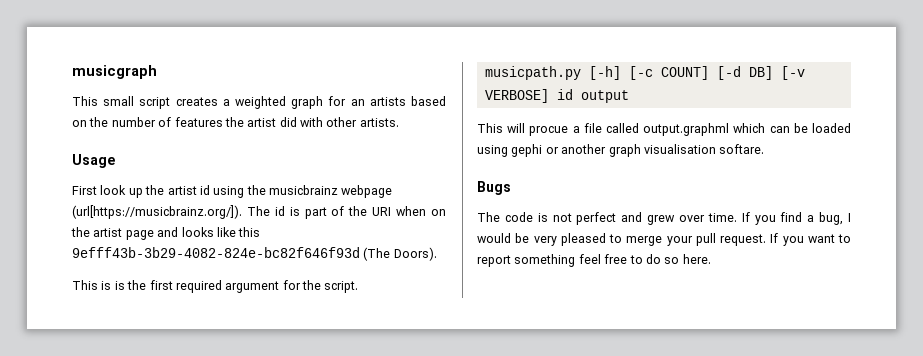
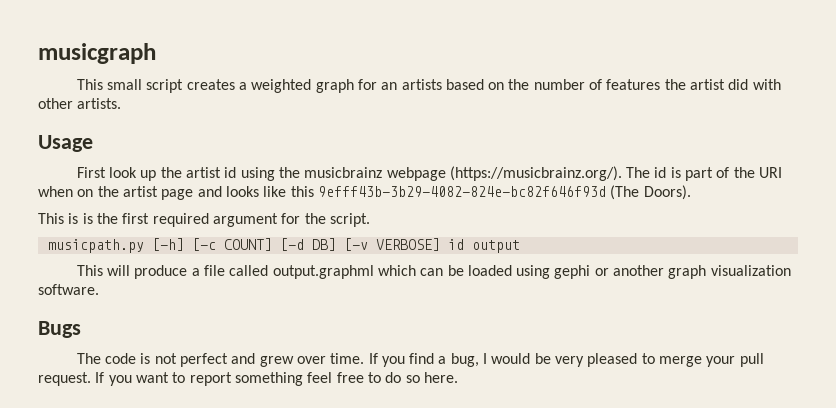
- First look up the artist id using the musicbrainz webpage (url[https://musicbrainz.org/]). The id is part of the URI when on the artist page and looks like this 9efff43b-3b29-4082-824e-bc82f646f93d (The Doors).
+ First look up the artist id using the musicbrainz webpage (https://musicbrainz.org/). The id is part of the URI when on the artist page and looks like this 9efff43b-3b29-4082-824e-bc82f646f93d (The Doors).
- This will procue a file called output.graphml which can be loaded using gephi or another graph visualisation softare.
+ This will produce a file called output.graphml which can be loaded using gephi or another graph visualization software.

